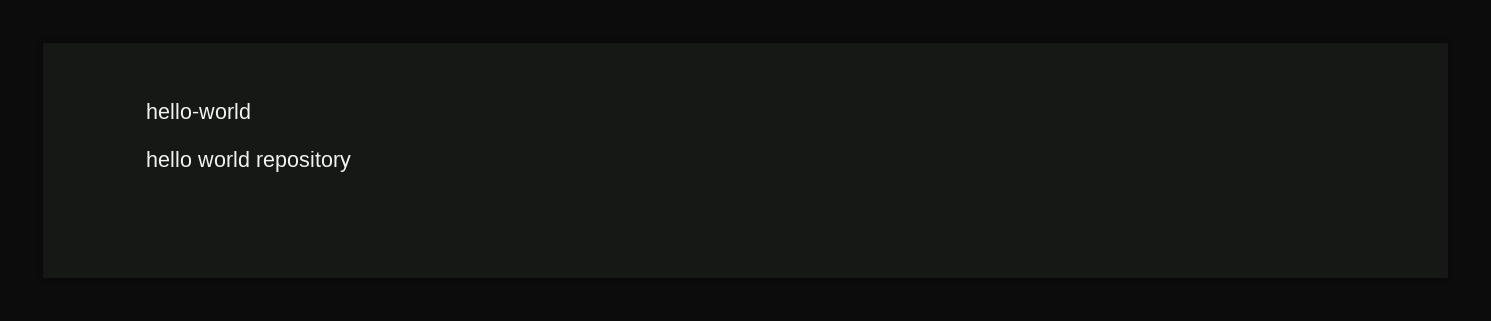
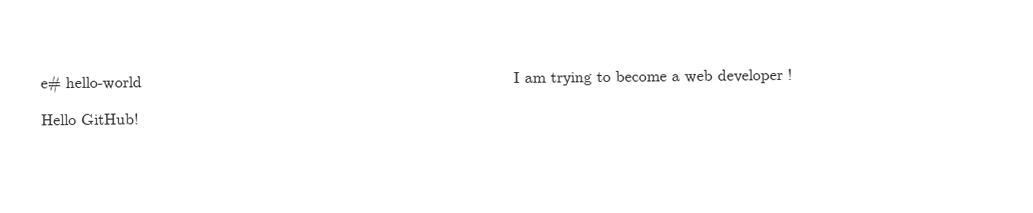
- hello-world
+ e# hello-world
- hello world repository
+ Hello GitHub!
+ I am trying to become a web developer !

